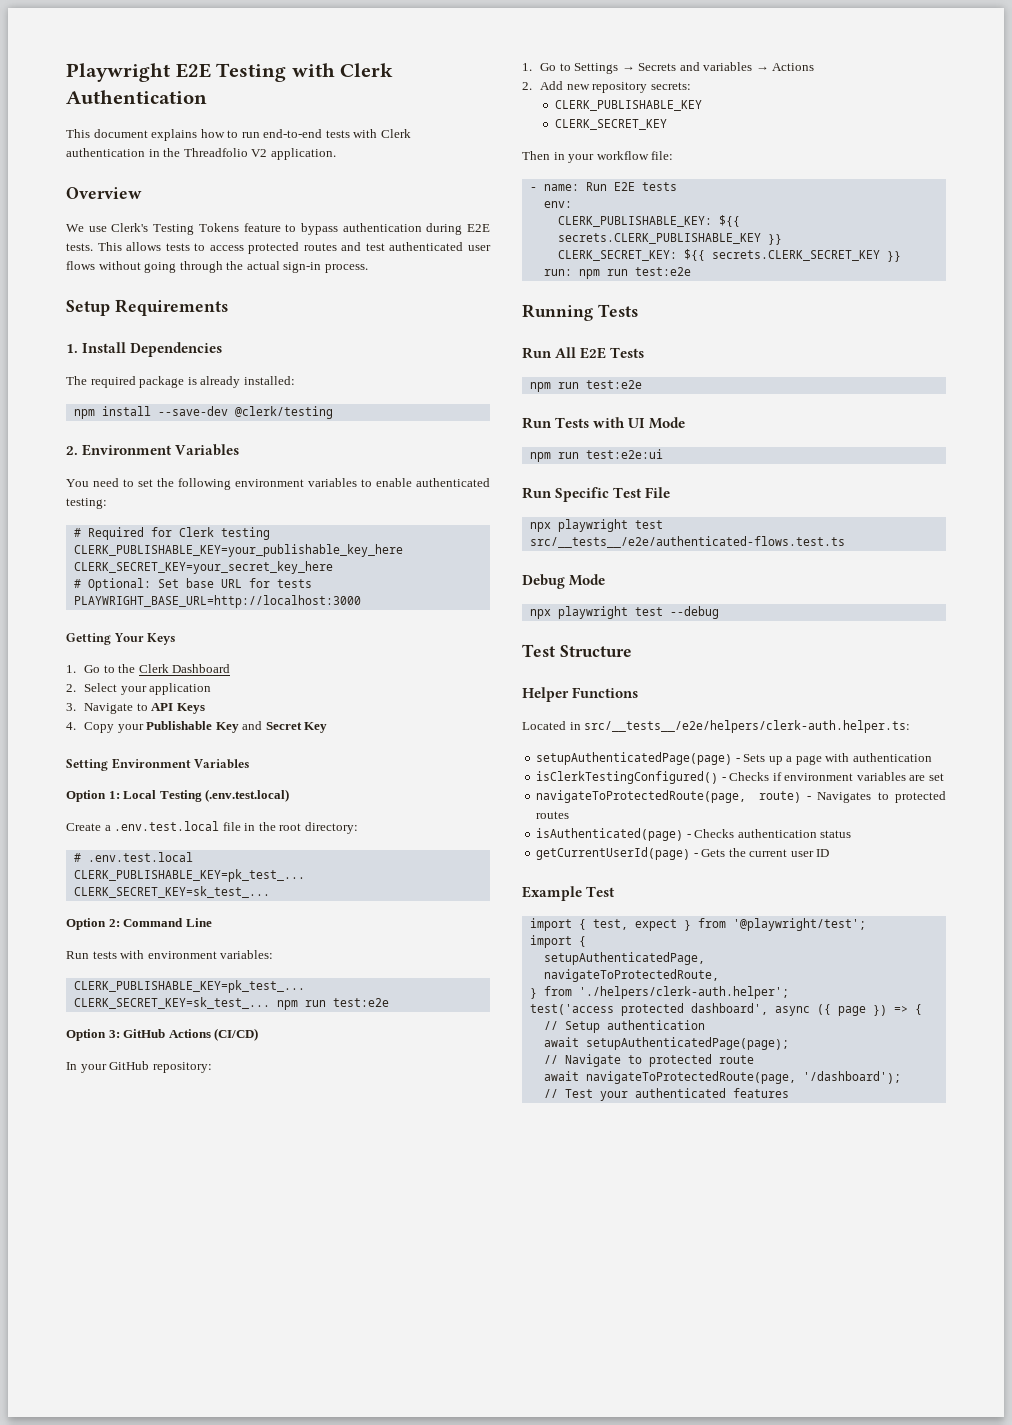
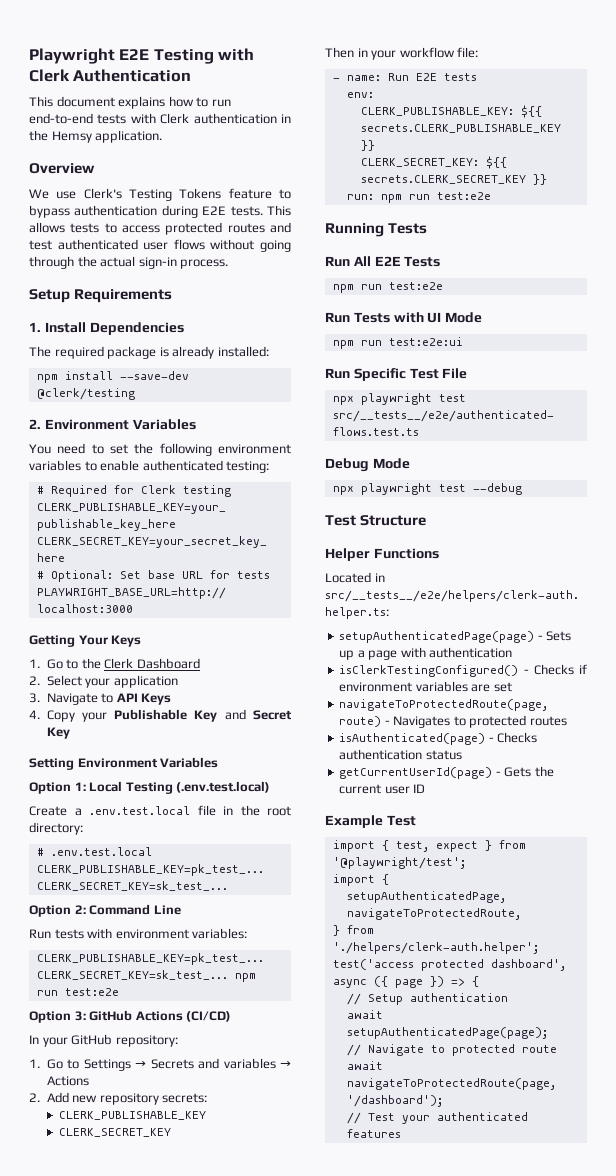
- This document explains how to run end-to-end tests with Clerk authentication in the Threadfolio V2 application.
+ This document explains how to run end-to-end tests with Clerk authentication in the Hemsy application.

